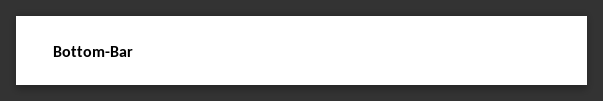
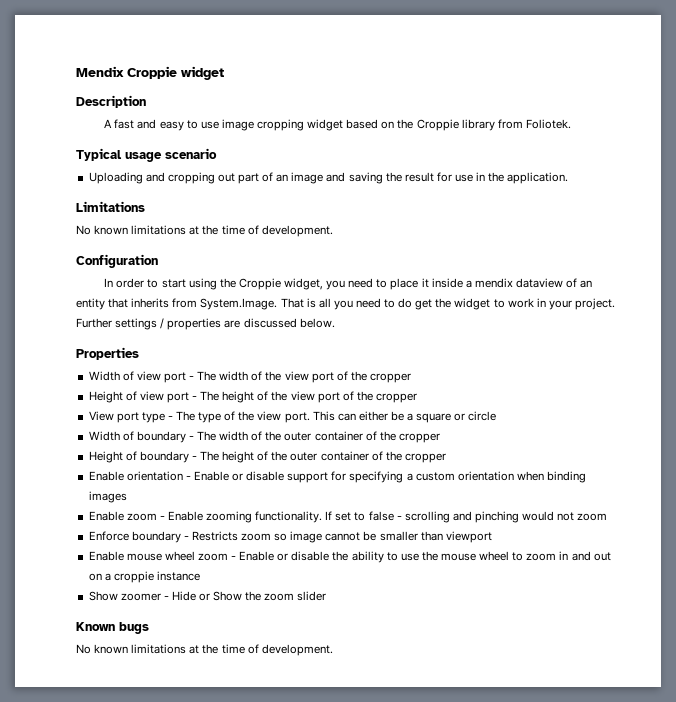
- Bottom-Bar
+ Mendix Croppie widget
+ Description
+ A fast and easy to use image cropping widget based on the Croppie library from Foliotek.
+ Typical usage scenario
+ Uploading and cropping out part of an image and saving the result for use in the application.
+ Limitations
+ No known limitations at the time of development.
+ Configuration
+ In order to start using the Croppie widget, you need to place it inside a mendix dataview of an entity that inherits from System.Image. That is all you need to do get the widget to work in your project. Further settings / properties are discussed below.
+ Properties
+ Width of view port - The width of the view port of the cropper
+ Height of view port - The height of the view port of the cropper
+ View port type - The type of the view port. This can either be a square or circle
+ Width of boundary - The width of the outer container of the cropper
+ Height of boundary - The height of the outer container of the cropper
+ Enable orientation - Enable or disable support for specifying a custom orientation when binding images
+ Enable zoom - Enable zooming functionality. If set to false - scrolling and pinching would not zoom
+ Enforce boundary - Restricts zoom so image cannot be smaller than viewport
+ Enable mouse wheel zoom - Enable or disable the ability to use the mouse wheel to zoom in and out on a croppie instance
+ Show zoomer - Hide or Show the zoom slider
+ Known bugs
+ No known limitations at the time of development.

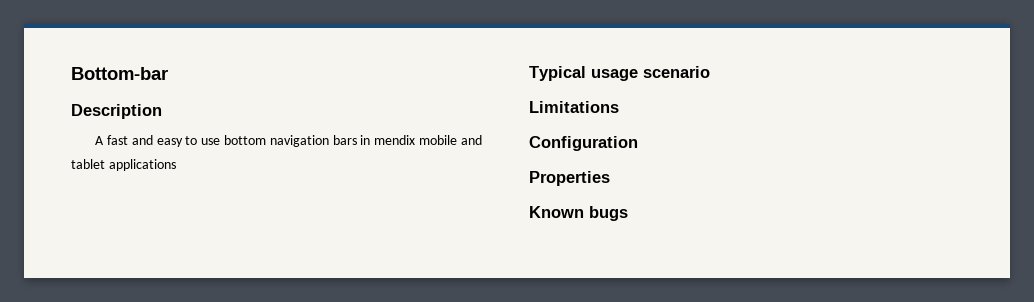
- Mendix Croppie widget
+ Bottom-bar
- A fast and easy to use image cropping widget based on the Croppie library from Foliotek.
+ A fast and easy to use bottom navigation bars in mendix mobile and tablet applications
  Typical usage scenario
- Uploading and cropping out part of an image and saving the result for use in the application.
  Limitations
- No known limitations at the time of development.
  Configuration
- In order to start using the Croppie widget, you need to place it inside a mendix dataview of an entity that inherits from System.Image. That is all you need to do get the widget to work in your project. Further settings / properties are discussed below.
  Properties
- Width of view port - The width of the view port of the cropper
- Height of view port - The height of the view port of the cropper
- View port type - The type of the view port. This can either be a square or circle
- Width of boundary - The width of the outer container of the cropper
- Height of boundary - The height of the outer container of the cropper
- Enable orientation - Enable or disable support for specifying a custom orientation when binding images
- Enable zoom - Enable zooming functionality. If set to false - scrolling and pinching would not zoom
- Enforce boundary - Restricts zoom so image cannot be smaller than viewport
- Enable mouse wheel zoom - Enable or disable the ability to use the mouse wheel to zoom in and out on a croppie instance
- Show zoomer - Hide or Show the zoom slider
  Known bugs
- No known limitations at the time of development.

